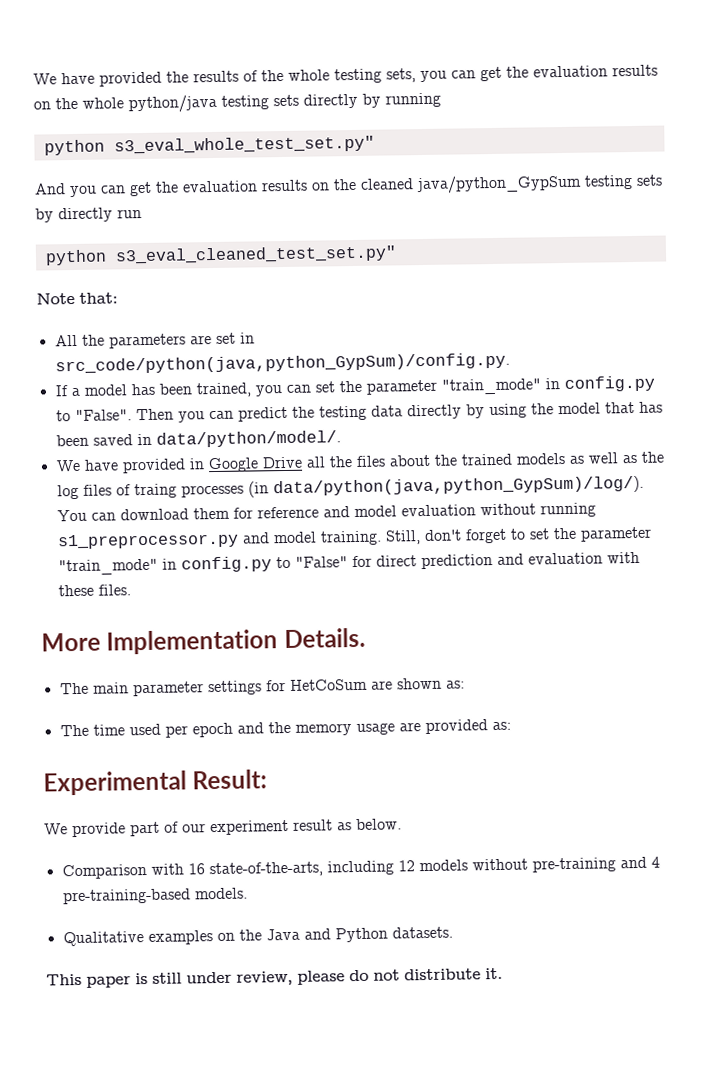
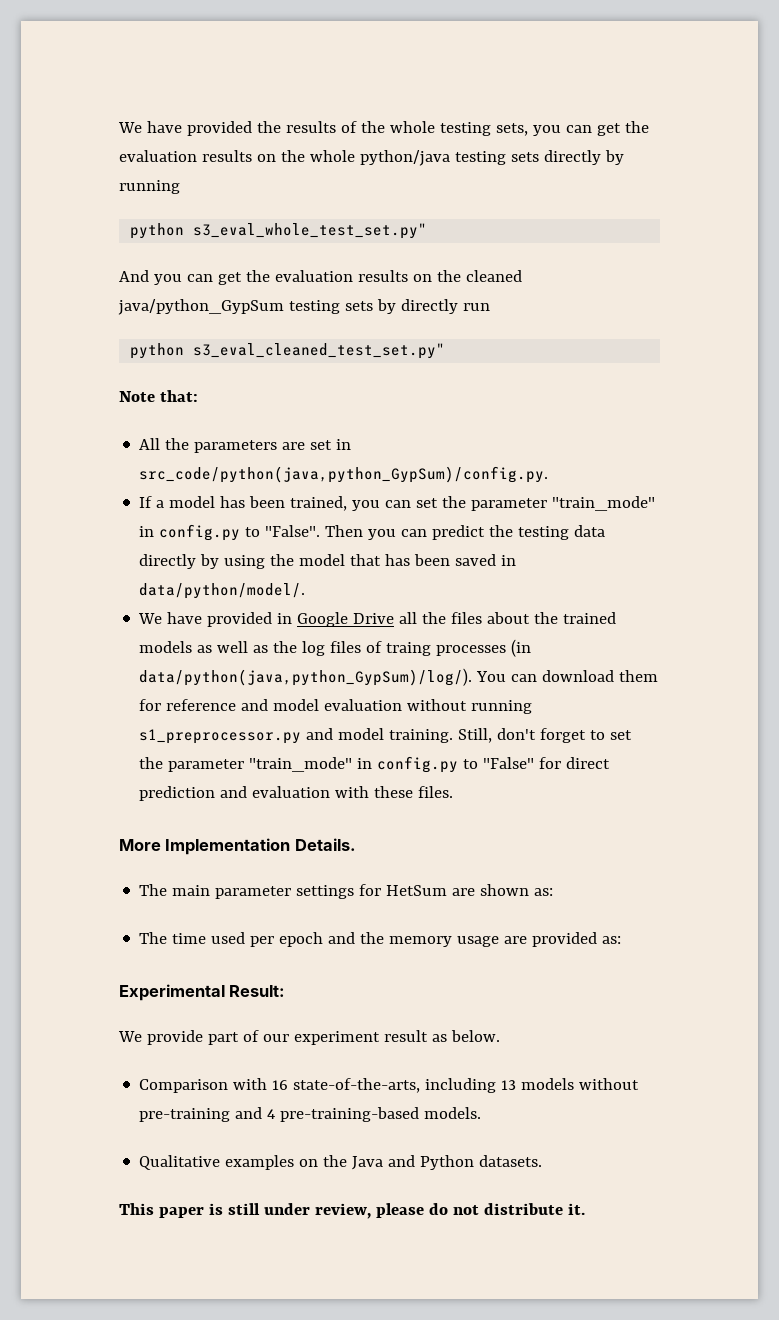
- The main parameter settings for HetCoSum are shown as:
+ The main parameter settings for HetSum are shown as:
- Comparison with 16 state-of-the-arts, including 12 models without pre-training and 4 pre-training-based models.
+ Comparison with 16 state-of-the-arts, including 13 models without pre-training and 4 pre-training-based models.

